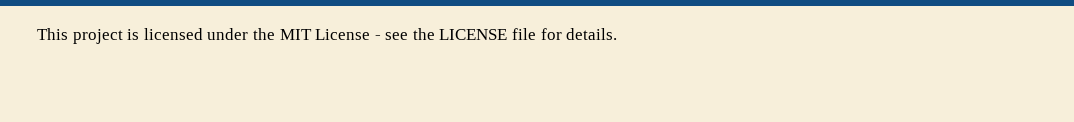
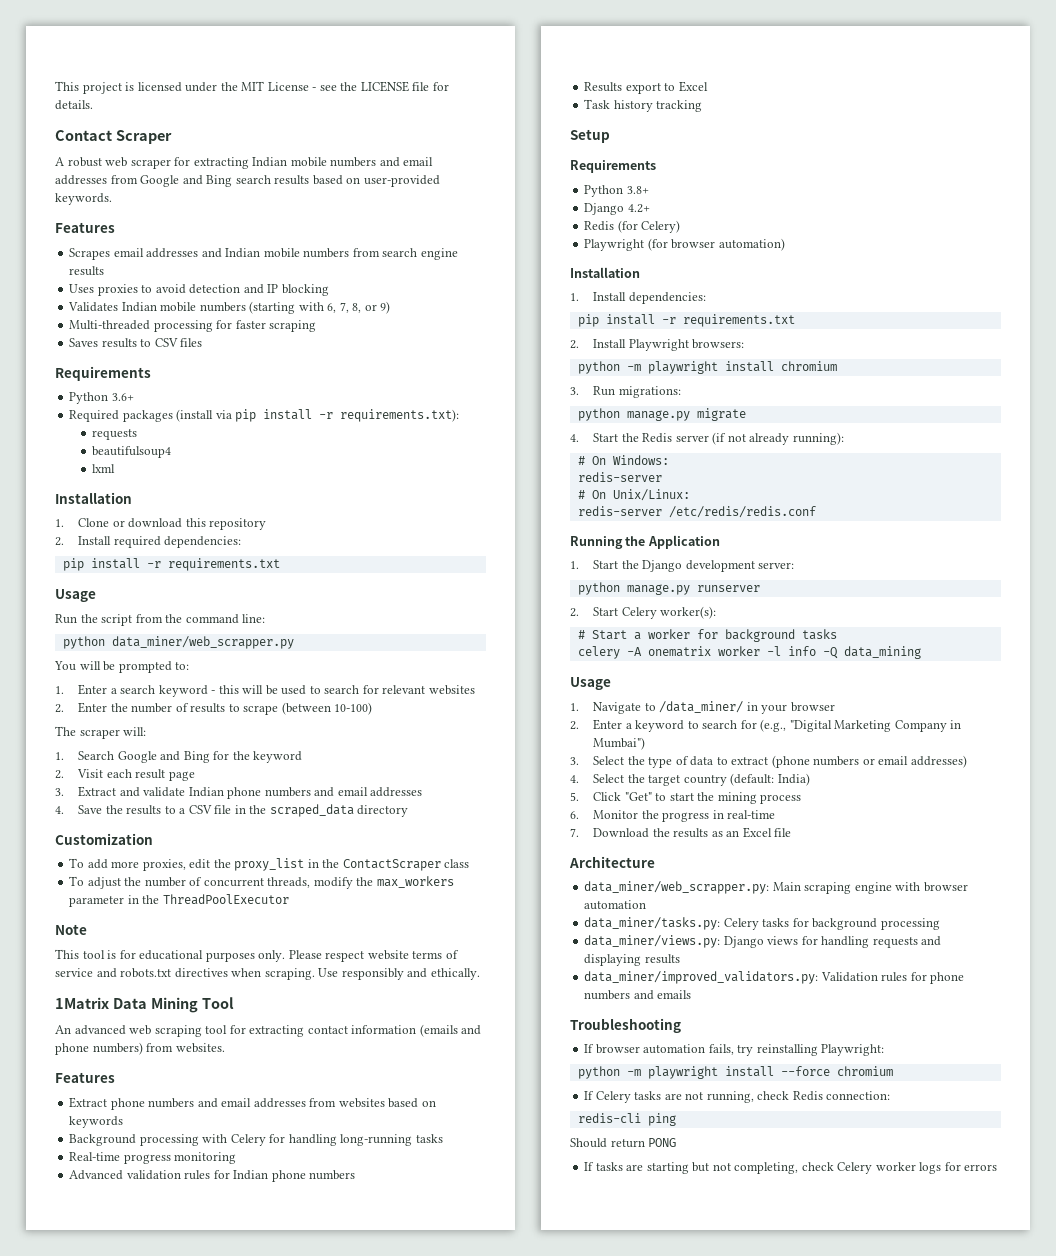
+ Contact Scraper
+ A robust web scraper for extracting Indian mobile numbers and email addresses from Google and Bing search results based on user-provided keywords.
+ Features
+ Scrapes email addresses and Indian mobile numbers from search engine results
+ Uses proxies to avoid detection and IP blocking
+ Validates Indian mobile numbers (starting with 6, 7, 8, or 9)
+ Multi-threaded processing for faster scraping
+ Saves results to CSV files
+ Requirements
+ Python 3.6+
+ Required packages (install via pip install -r requirements.txt):
+ requests
+ beautifulsoup4
+ lxml
+ Installation
+ 1. Clone or download this repository
+ 2. Install required dependencies:
+ pip install -r requirements.txt
+ Usage
+ Run the script from the command line:
+ python data_miner/web_scrapper.py
+ You will be prompted to:
+ 1. Enter a search keyword - this will be used to search for relevant websites
+ 2. Enter the number of results to scrape (between 10-100)
+ The scraper will:
+ 1. Search Google and Bing for the keyword
+ 2. Visit each result page
+ 3. Extract and validate Indian phone numbers and email addresses
+ 4. Save the results to a CSV file in the scraped_data directory
+ Customization
+ To add more proxies, edit the proxy_list in the ContactScraper class
+ To adjust the number of concurrent threads, modify the max_workers parameter in the ThreadPoolExecutor
+ Note
+ This tool is for educational purposes only. Please respect website terms of service and robots.txt directives when scraping. Use responsibly and ethically.
+ 1Matrix Data Mining Tool
+ An advanced web scraping tool for extracting contact information (emails and phone numbers) from websites.
+ Features
+ Extract phone numbers and email addresses from websites based on keywords
+ Background processing with Celery for handling long-running tasks
+ Real-time progress monitoring
+ Advanced validation rules for Indian phone numbers
+ Results export to Excel
+ Task history tracking
+ Setup
+ Requirements
+ Python 3.8+
+ Django 4.2+
+ Redis (for Celery)
+ Playwright (for browser automation)
+ Installation
+ 1. Install dependencies:
+ pip install -r requirements.txt
+ 2. Install Playwright browsers:
+ python -m playwright install chromium
+ 3. Run migrations:
+ python manage.py migrate
+ 4. Start the Redis server (if not already running):
+ # On Windows:
+ redis-server
+ # On Unix/Linux:
+ redis-server /etc/redis/redis.conf
+ Running the Application
+ 1. Start the Django development server:
+ python manage.py runserver
+ 2. Start Celery worker(s):
+ # Start a worker for background tasks
+ celery -A onematrix worker -l info -Q data_mining
+ Usage
+ 1. Navigate to /data_miner/ in your browser
+ 2. Enter a keyword to search for (e.g., "Digital Marketing Company in Mumbai")
+ 3. Select the type of data to extract (phone numbers or email addresses)
+ 4. Select the target country (default: India)
+ 5. Click "Get" to start the mining process
+ 6. Monitor the progress in real-time
+ 7. Download the results as an Excel file
+ Architecture
+ data_miner/web_scrapper.py: Main scraping engine with browser automation
+ data_miner/tasks.py: Celery tasks for background processing
+ data_miner/views.py: Django views for handling requests and displaying results
+ data_miner/improved_validators.py: Validation rules for phone numbers and emails
+ Troubleshooting
+ If browser automation fails, try reinstalling Playwright:
+ python -m playwright install --force chromium
+ If Celery tasks are not running, check Redis connection:
+ redis-cli ping
+ Should return PONG
+ If tasks are starting but not completing, check Celery worker logs for errors

